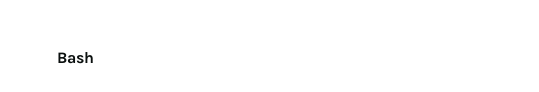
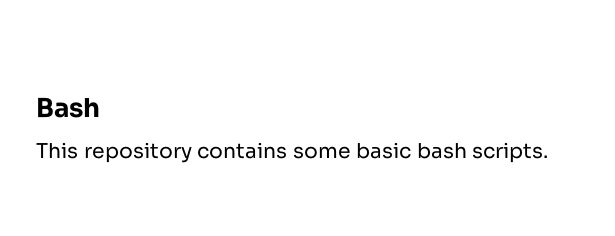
+ This repository contains some basic bash scripts.

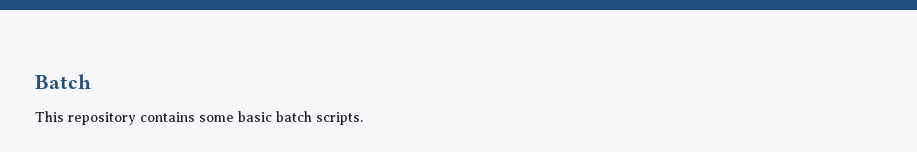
- Bash
+ Batch
- This repository contains some basic bash scripts.
+ This repository contains some basic batch scripts.

